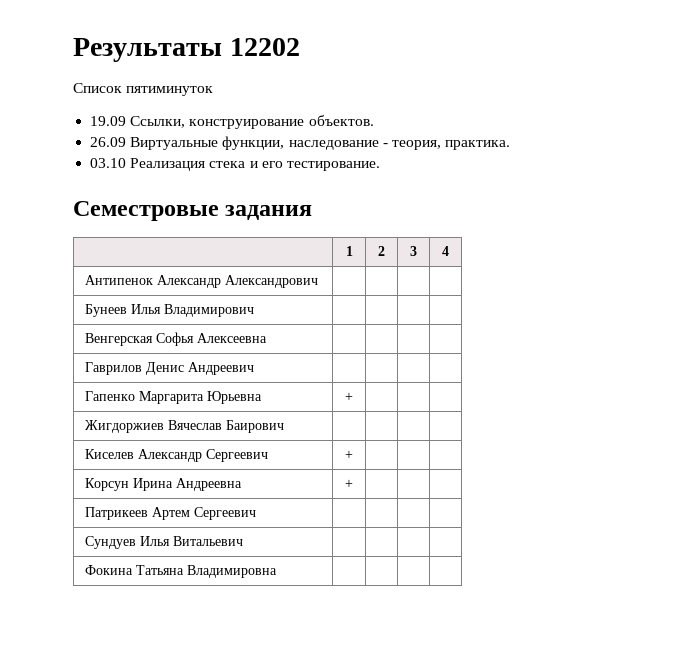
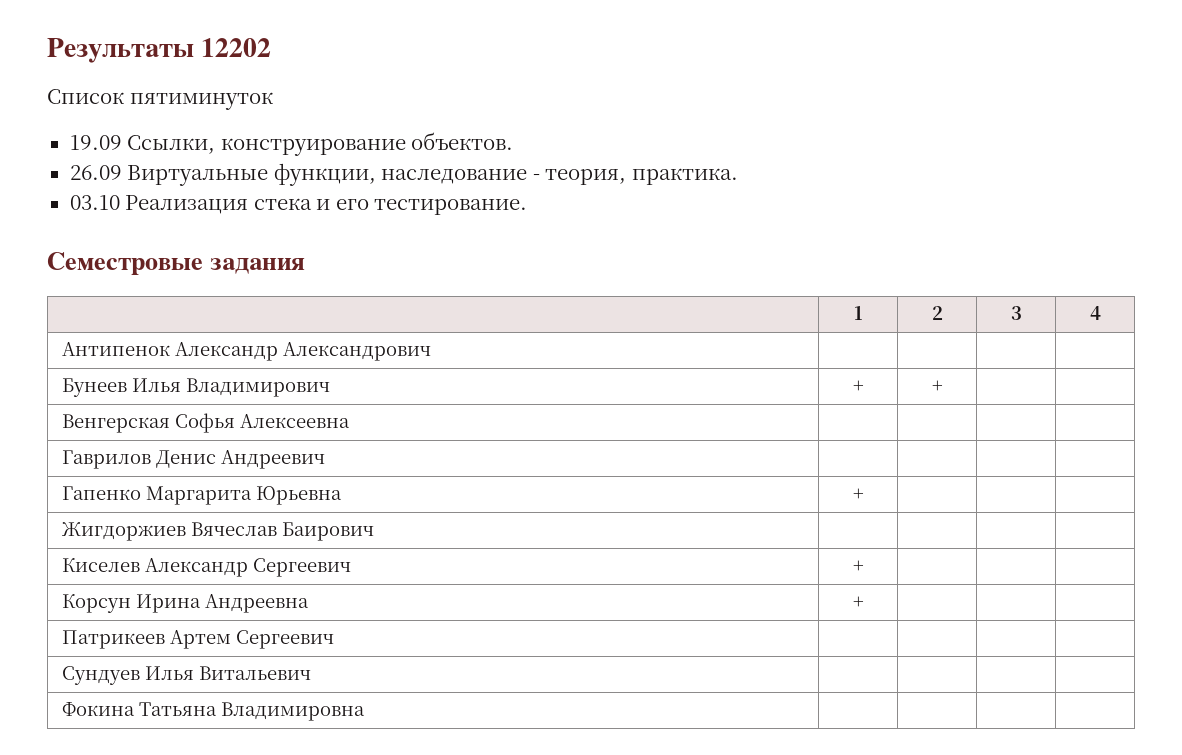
- Бунеев Илья Владимирович | | | |
+ Бунеев Илья Владимирович | + | + | |

